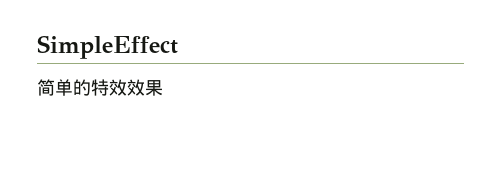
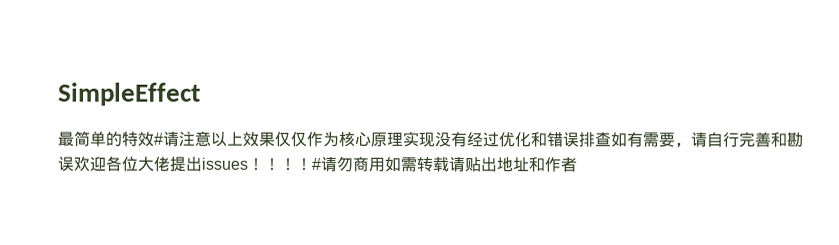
- 简单的特效效果
+ 最简单的特效#请注意以上效果仅仅作为核心原理实现没有经过优化和错误排查如有需要，请自行完善和勘误欢迎各位大佬提出issues！！！！#请勿商用如需转载请贴出地址和作者

